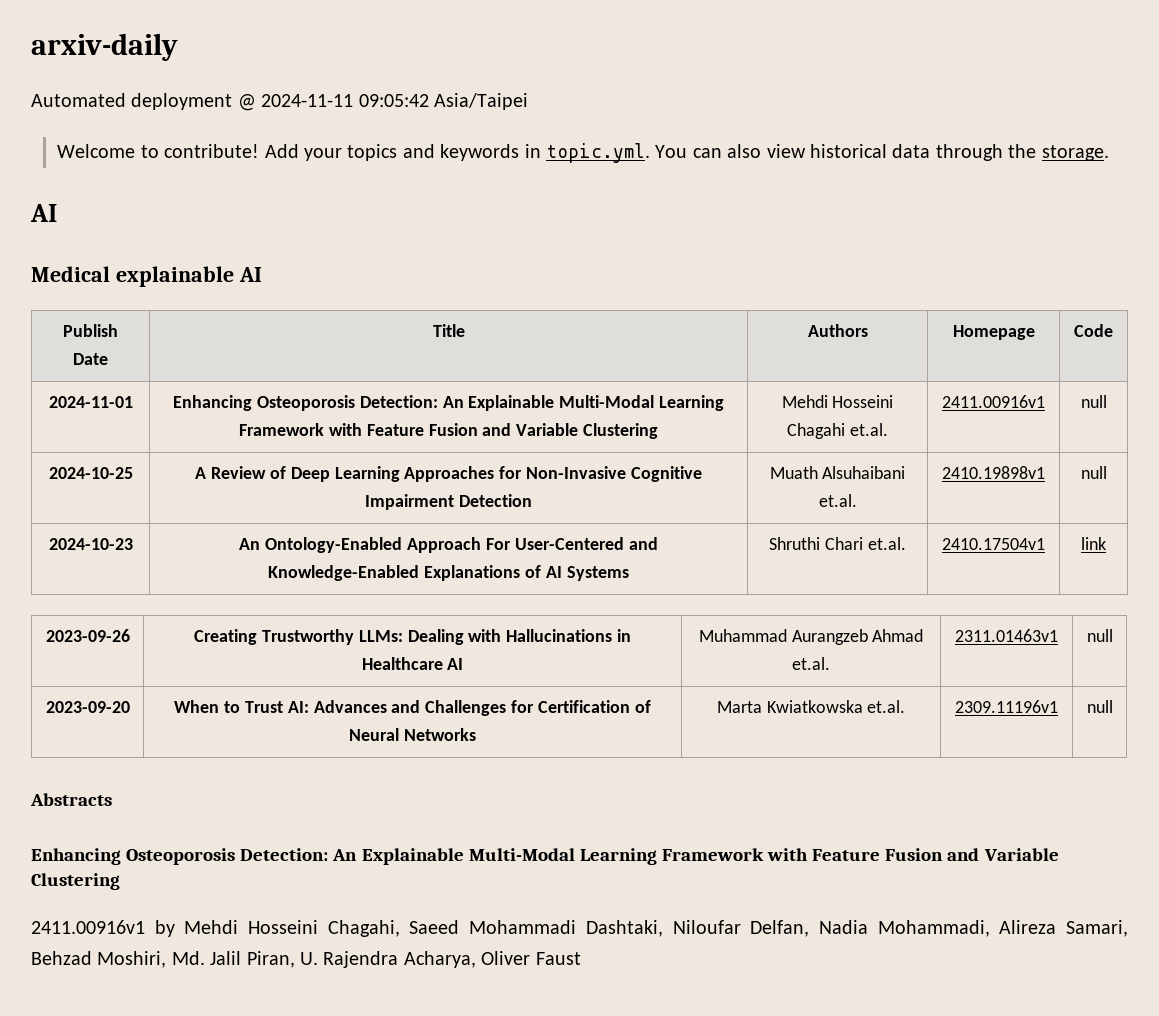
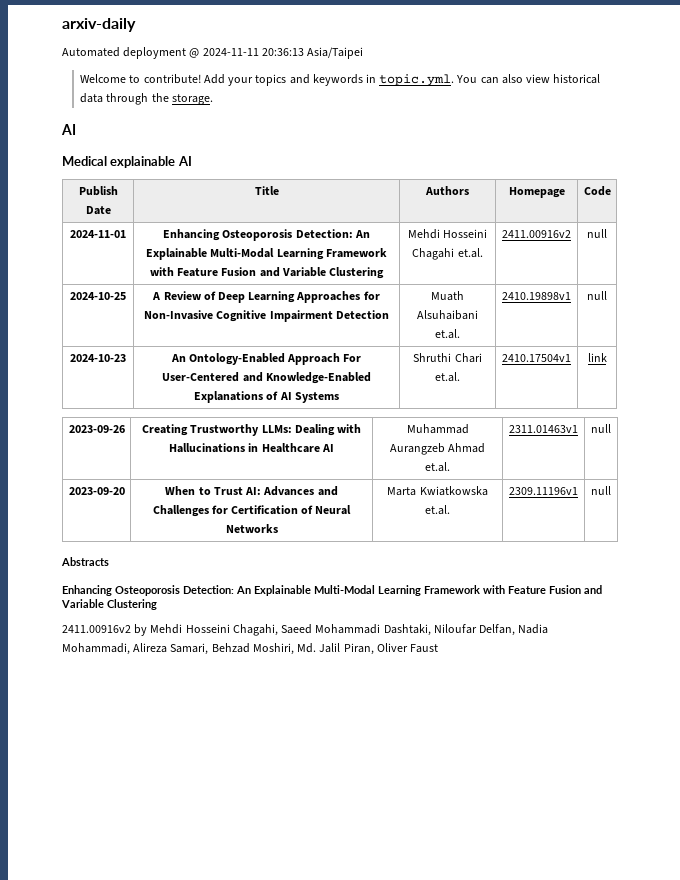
- Automated deployment @ 2024-11-11 09:05:42 Asia/Taipei
+ Automated deployment @ 2024-11-11 20:36:13 Asia/Taipei
- 2024-11-01 | Enhancing Osteoporosis Detection: An Explainable Multi-Modal Learning Framework with Feature Fusion and Variable Clustering | Mehdi Hosseini Chagahi et.al. | 2411.00916v1 | null
+ 2024-11-01 | Enhancing Osteoporosis Detection: An Explainable Multi-Modal Learning Framework with Feature Fusion and Variable Clustering | Mehdi Hosseini Chagahi et.al. | 2411.00916v2 | null
- 2411.00916v1 by Mehdi Hosseini Chagahi, Saeed Mohammadi Dashtaki, Niloufar Delfan, Nadia Mohammadi, Alireza Samari, Behzad Moshiri, Md. Jalil Piran, U. Rajendra Acharya, Oliver Faust
+ 2411.00916v2 by Mehdi Hosseini Chagahi, Saeed Mohammadi Dashtaki, Niloufar Delfan, Nadia Mohammadi, Alireza Samari, Behzad Moshiri, Md. Jalil Piran, Oliver Faust

